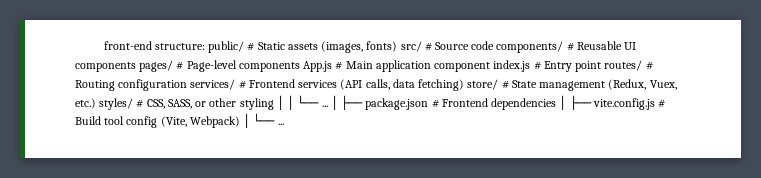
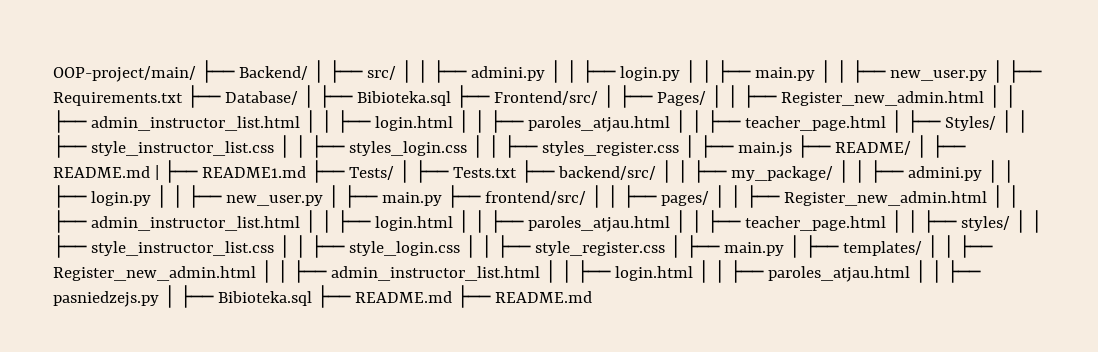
- front-end structure: public/ # Static assets (images, fonts) src/ # Source code components/ # Reusable UI components pages/ # Page-level components App.js # Main application component index.js # Entry point routes/ # Routing configuration services/ # Frontend services (API calls, data fetching) store/ # State management (Redux, Vuex, etc.) styles/ # CSS, SASS, or other styling │ │ └── ... │ ├── package.json # Frontend dependencies │ ├── vite.config.js # Build tool config (Vite, Webpack) │ └── ...
+ OOP-project/main/ ├── Backend/ │ ├── src/ │ │ ├── admini.py │ │ ├── login.py │ │ ├── main.py │ │ ├── new_user.py │ ├── Requirements.txt ├── Database/ │ ├── Bibioteka.sql ├── Frontend/src/ │ ├── Pages/ │ │ ├── Register_new_admin.html │ │ ├── admin_instructor_list.html │ │ ├── login.html │ │ ├── paroles_atjau.html │ │ ├── teacher_page.html │ ├── Styles/ │ │ ├── style_instructor_list.css │ │ ├── styles_login.css │ │ ├── styles_register.css │ ├── main.js ├── README/ │ ├── README.md | ├── README1.md ├── Tests/ │ ├── Tests.txt ├── backend/src/ │ │ ├── my_package/ │ │ ├── admini.py │ │ ├── login.py │ │ ├── new_user.py │ ├── main.py ├── frontend/src/ │ │ ├── pages/ │ │ ├── Register_new_admin.html │ │ ├── admin_instructor_list.html │ │ ├── login.html │ │ ├── paroles_atjau.html │ │ ├── teacher_page.html │ │ ├── styles/ │ │ ├── style_instructor_list.css │ │ ├── style_login.css │ │ ├── style_register.css │ ├── main.py │ ├── templates/ │ │ ├── Register_new_admin.html │ │ ├── admin_instructor_list.html │ │ ├── login.html │ │ ├── paroles_atjau.html │ │ ├── pasniedzejs.py │ ├── Bibioteka.sql ├── README.md ├── README.md

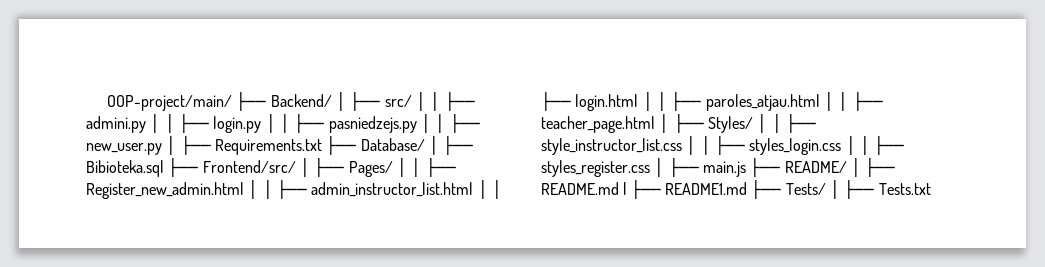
- OOP-project/main/ ├── Backend/ │ ├── src/ │ │ ├── admini.py │ │ ├── login.py │ │ ├── main.py │ │ ├── new_user.py │ ├── Requirements.txt ├── Database/ │ ├── Bibioteka.sql ├── Frontend/src/ │ ├── Pages/ │ │ ├── Register_new_admin.html │ │ ├── admin_instructor_list.html │ │ ├── login.html │ │ ├── paroles_atjau.html │ │ ├── teacher_page.html │ ├── Styles/ │ │ ├── style_instructor_list.css │ │ ├── styles_login.css │ │ ├── styles_register.css │ ├── main.js ├── README/ │ ├── README.md | ├── README1.md ├── Tests/ │ ├── Tests.txt ├── backend/src/ │ │ ├── my_package/ │ │ ├── admini.py │ │ ├── login.py │ │ ├── new_user.py │ ├── main.py ├── frontend/src/ │ │ ├── pages/ │ │ ├── Register_new_admin.html │ │ ├── admin_instructor_list.html │ │ ├── login.html │ │ ├── paroles_atjau.html │ │ ├── teacher_page.html │ │ ├── styles/ │ │ ├── style_instructor_list.css │ │ ├── style_login.css │ │ ├── style_register.css │ ├── main.py │ ├── templates/ │ │ ├── Register_new_admin.html │ │ ├── admin_instructor_list.html │ │ ├── login.html │ │ ├── paroles_atjau.html │ │ ├── pasniedzejs.py │ ├── Bibioteka.sql ├── README.md ├── README.md
+ OOP-project/main/ ├── Backend/ │ ├── src/ │ │ ├── admini.py │ │ ├── login.py │ │ ├── pasniedzejs.py │ │ ├── new_user.py │ ├── Requirements.txt ├── Database/ │ ├── Bibioteka.sql ├── Frontend/src/ │ ├── Pages/ │ │ ├── Register_new_admin.html │ │ ├── admin_instructor_list.html │ │ ├── login.html │ │ ├── paroles_atjau.html │ │ ├── teacher_page.html │ ├── Styles/ │ │ ├── style_instructor_list.css │ │ ├── styles_login.css │ │ ├── styles_register.css │ ├── main.js ├── README/ │ ├── README.md | ├── README1.md ├── Tests/ │ ├── Tests.txt

